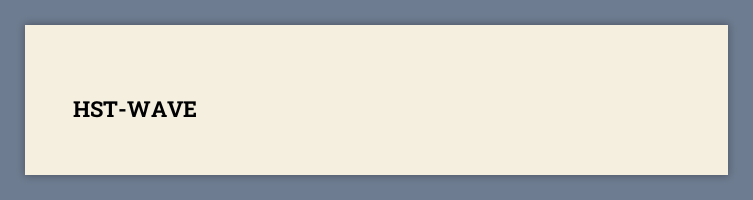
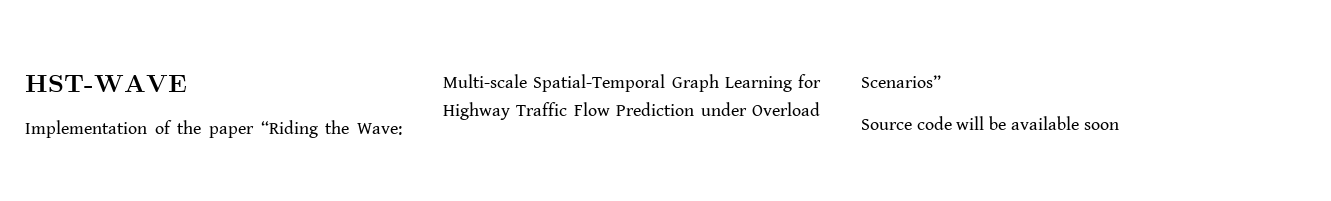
+ Implementation of the paper “Riding the Wave: Multi-scale Spatial-Temporal Graph Learning for Highway Traffic Flow Prediction under Overload Scenarios”
+ Source code will be available soon

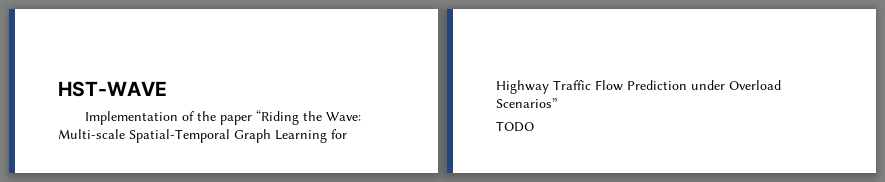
- Source code will be available soon
+ TODO

